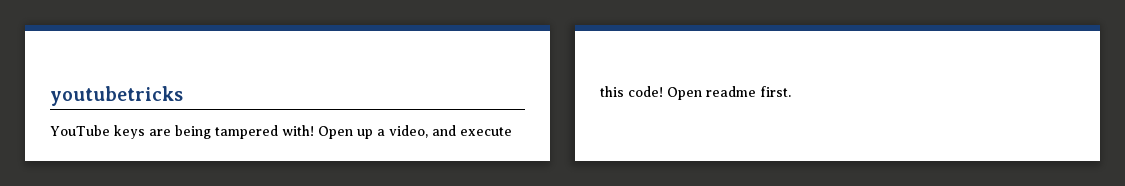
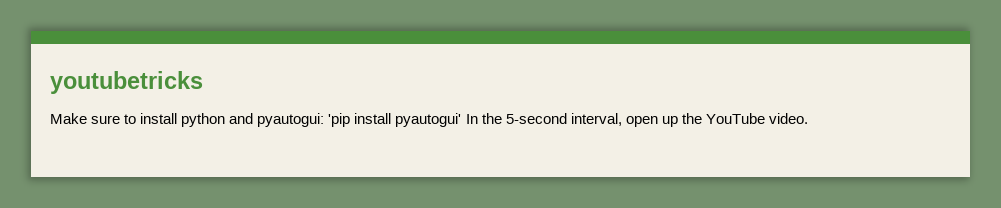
- YouTube keys are being tampered with! Open up a video, and execute this code! Open readme first.
+ Make sure to install python and pyautogui: 'pip install pyautogui' In the 5-second interval, open up the YouTube video.

